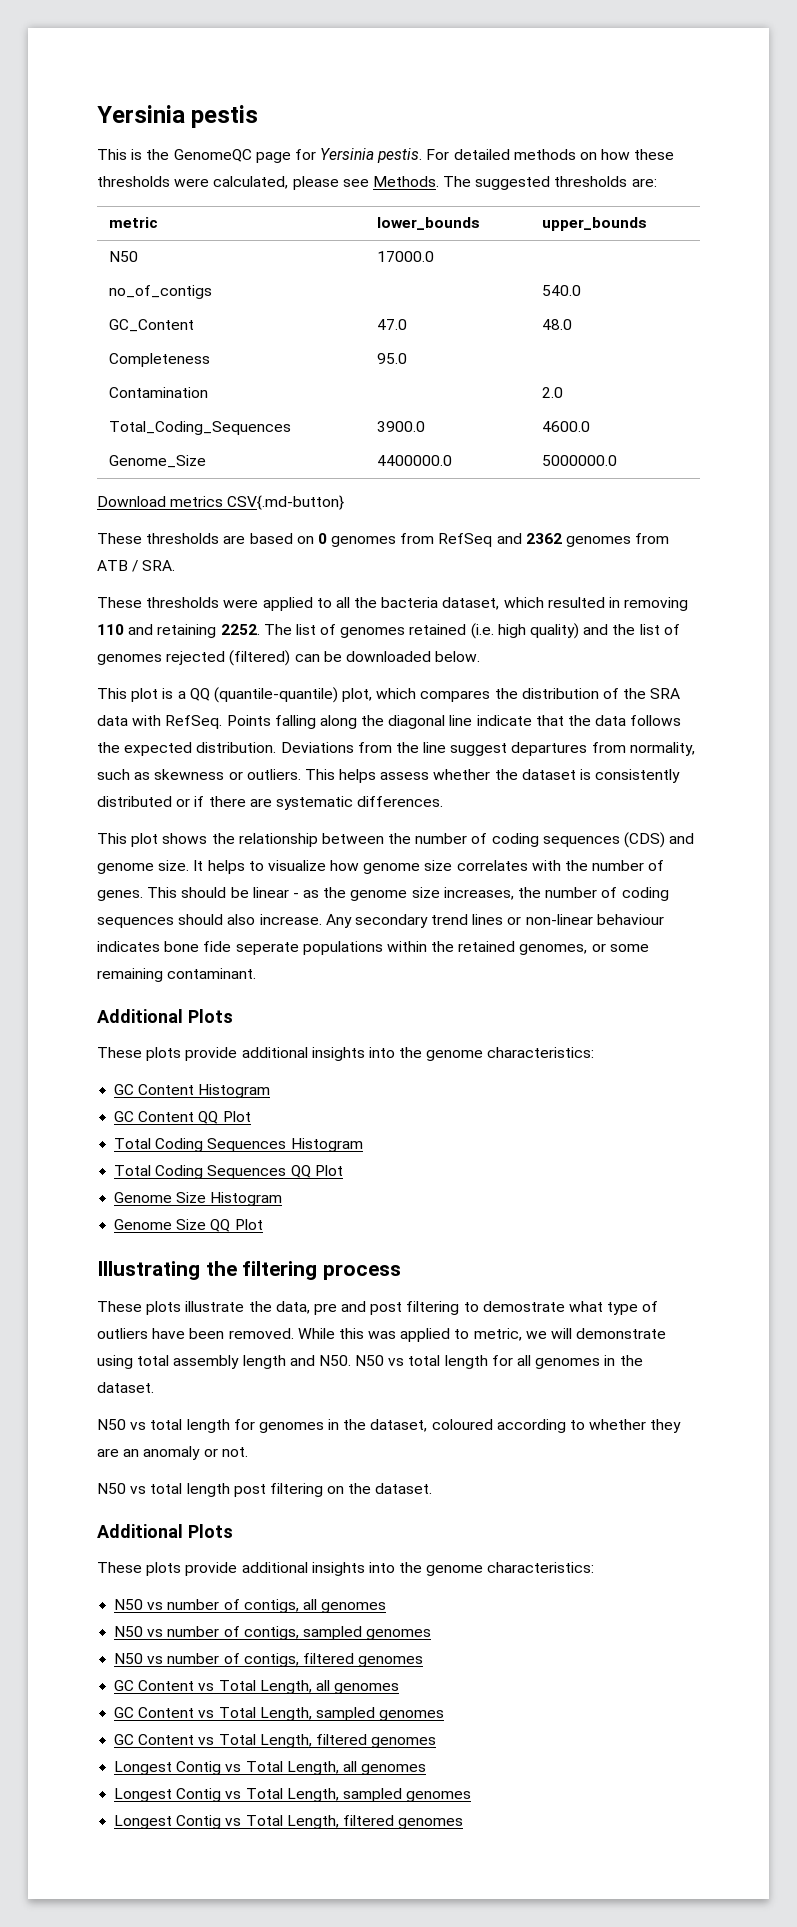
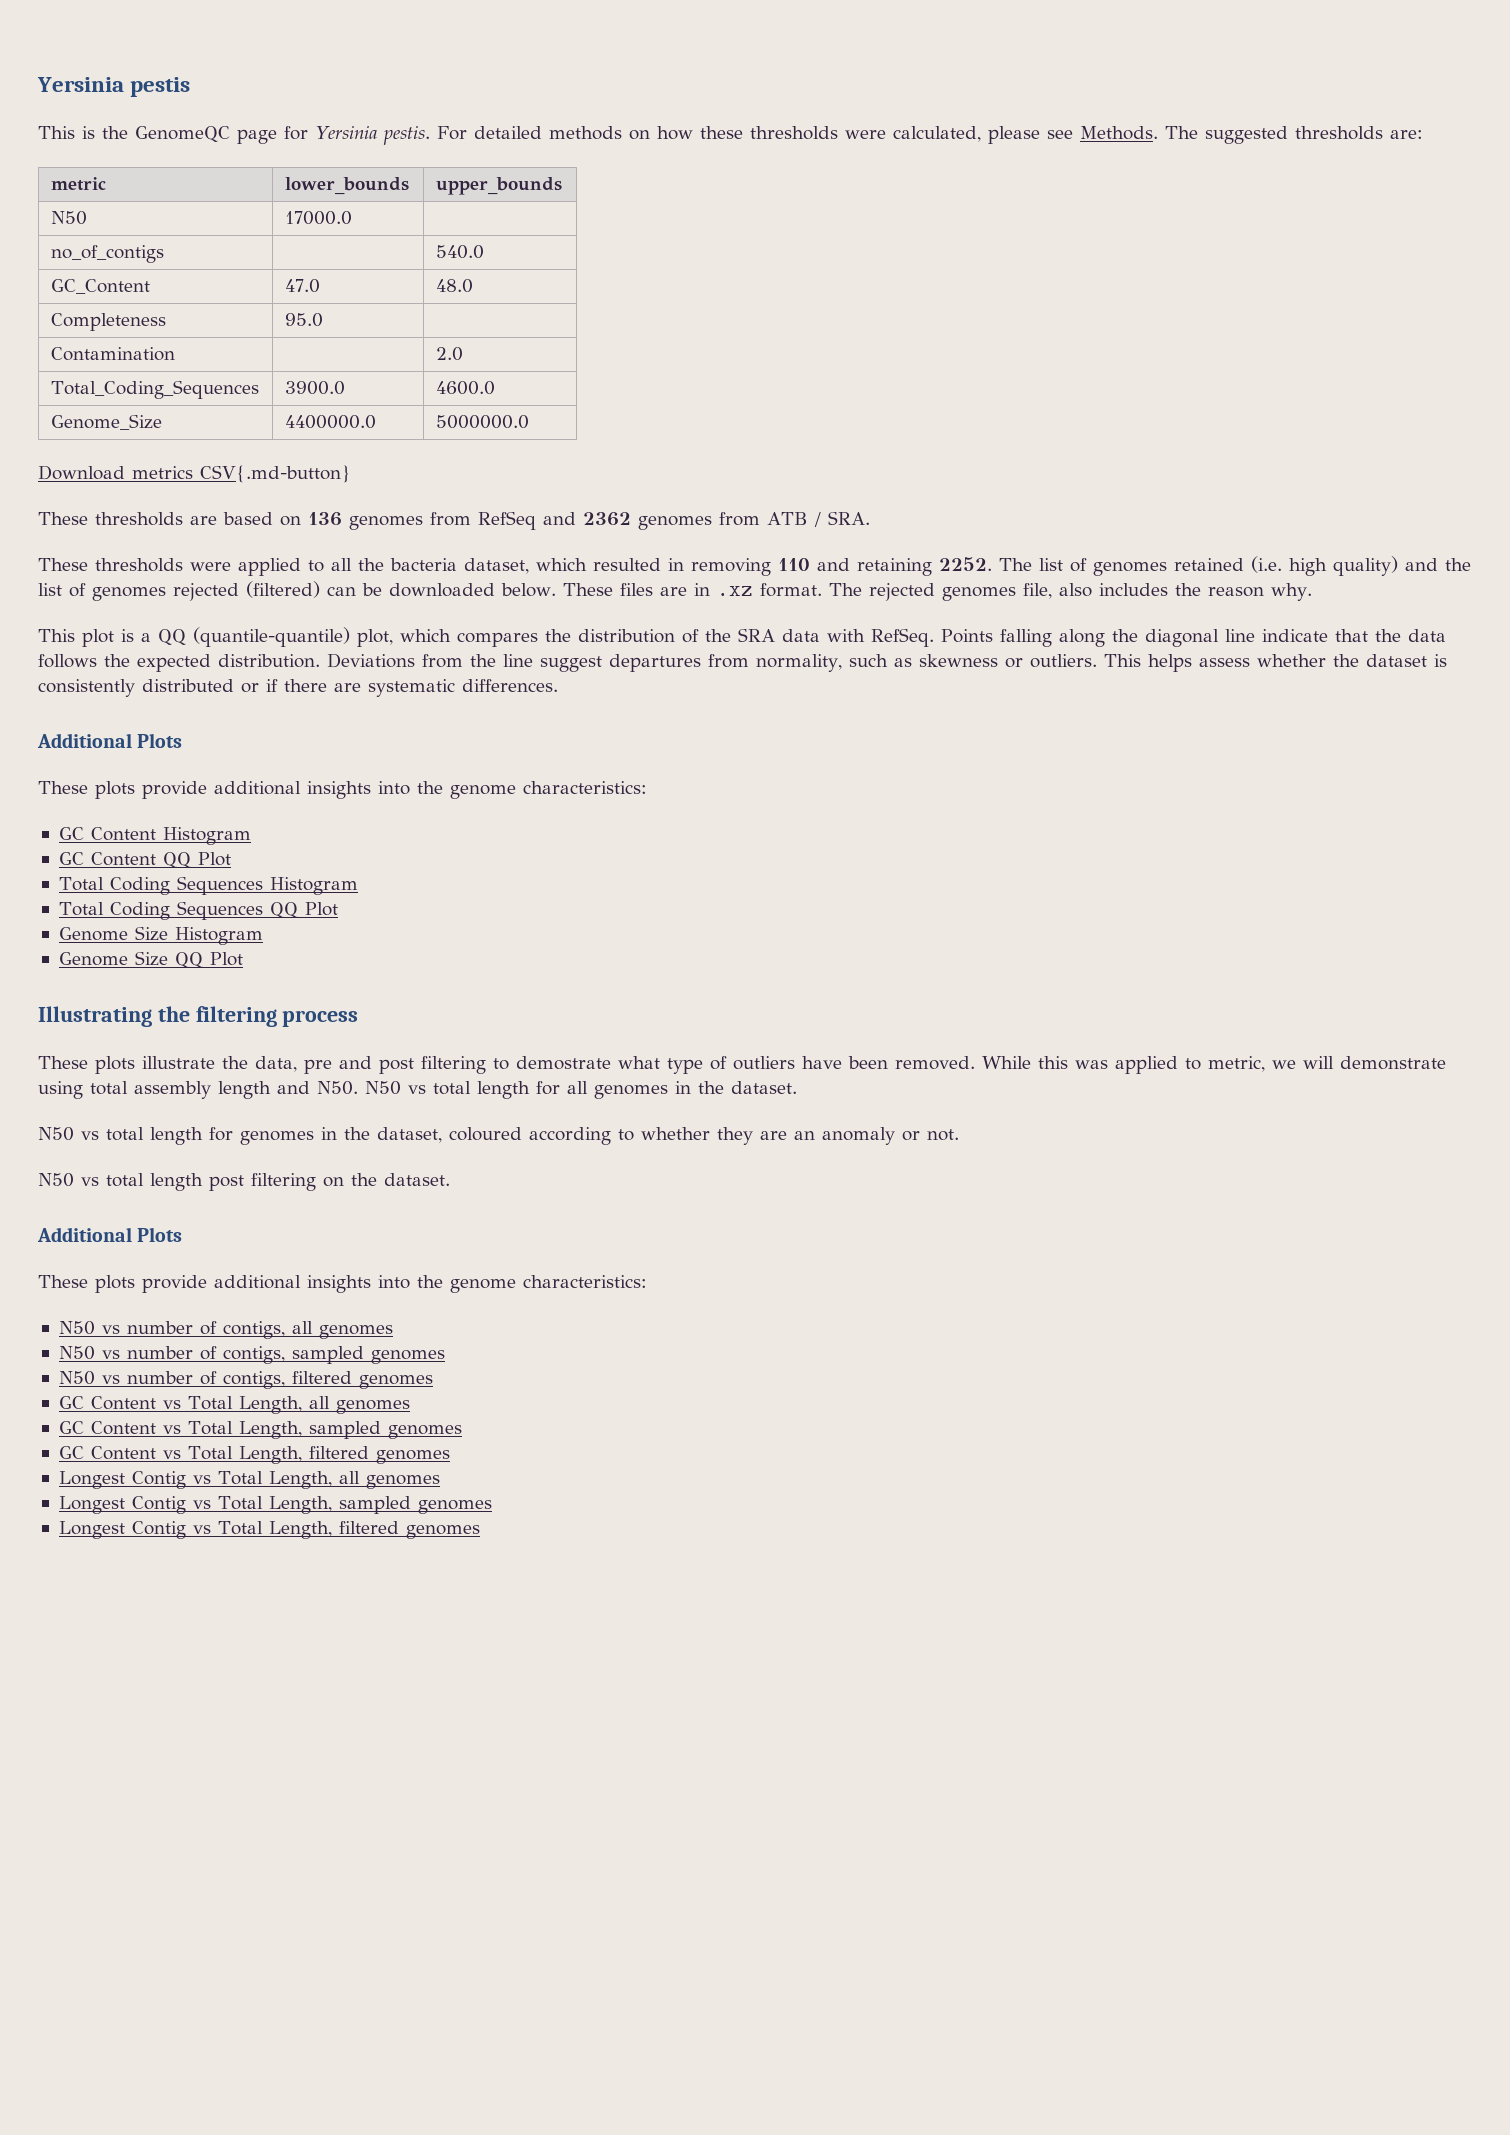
- These thresholds are based on 0 genomes from RefSeq and 2362 genomes from ATB / SRA.
+ These thresholds are based on 136 genomes from RefSeq and 2362 genomes from ATB / SRA.
+ These files are in .xz format. The rejected genomes file, also includes the reason why.
- This plot shows the relationship between the number of coding sequences (CDS) and genome size. It helps to visualize how genome size correlates with the number of genes. This should be linear - as the genome size increases, the number of coding sequences should also increase. Any secondary trend lines or non-linear behaviour indicates bone fide seperate populations within the retained genomes, or some remaining contaminant.

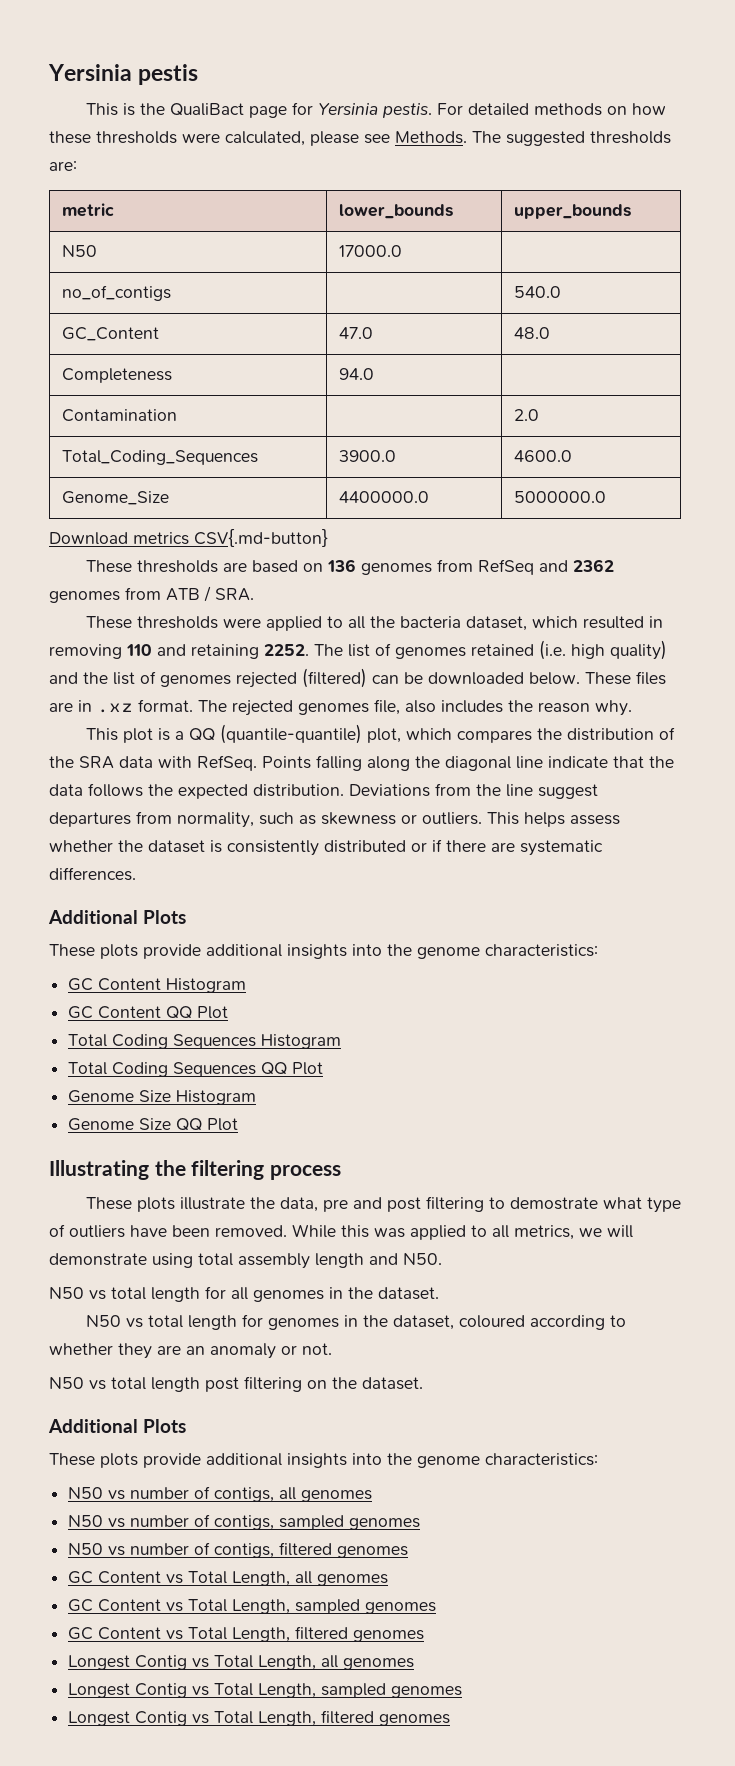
- This is the GenomeQC page for Yersinia pestis.
+ This is the QualiBact page for Yersinia pestis.
- Completeness | 95.0 |
+ Completeness | 94.0 |
- While this was applied to metric, we will demonstrate using total assembly length and N50. N50 vs total length for all genomes in the dataset.
+ While this was applied to all metrics, we will demonstrate using total assembly length and N50.
+ N50 vs total length for all genomes in the dataset.

